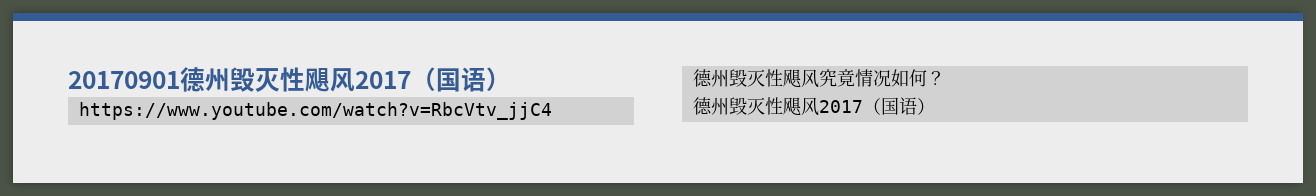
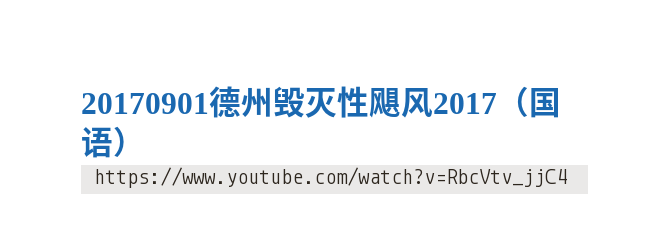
- 德州毁灭性飓风究竟情况如何？
- 德州毁灭性飓风2017（国语）

